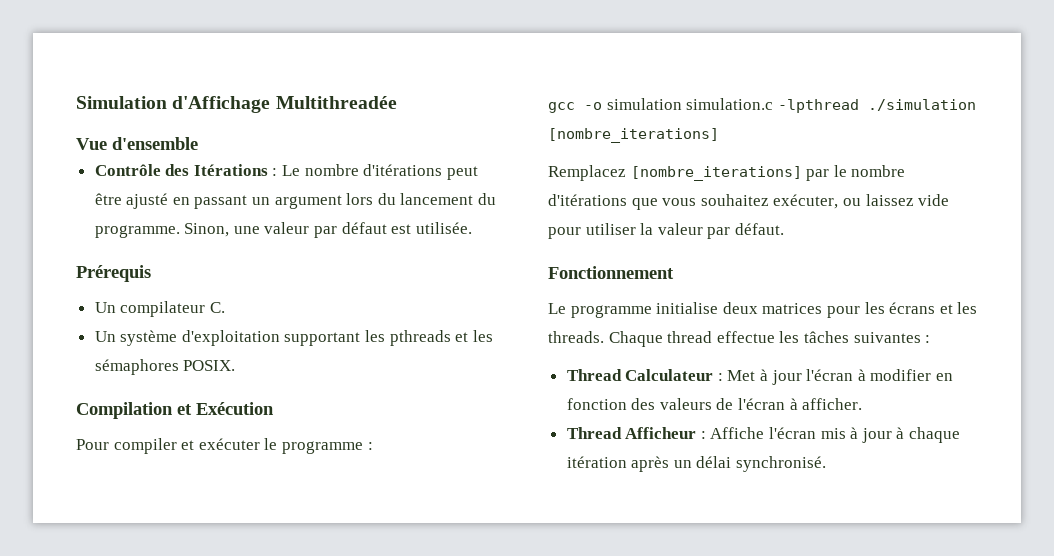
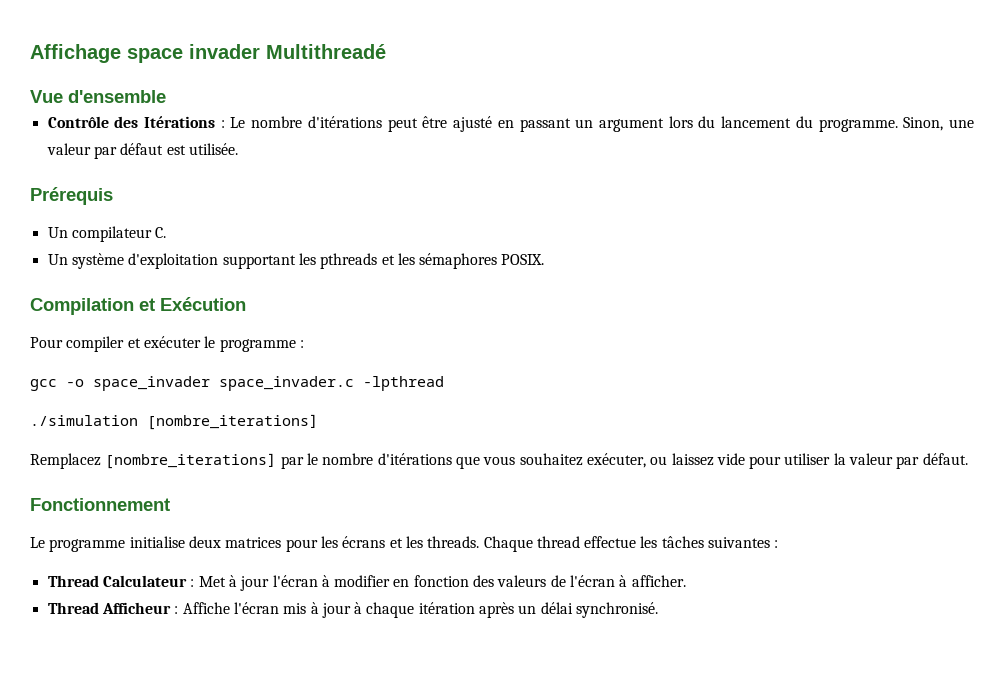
- Simulation d'Affichage Multithreadée
+ Affichage space invader Multithreadé
- gcc -o simulation simulation.c -lpthread ./simulation [nombre_iterations]
+ gcc -o space_invader space_invader.c -lpthread
+ ./simulation [nombre_iterations]

